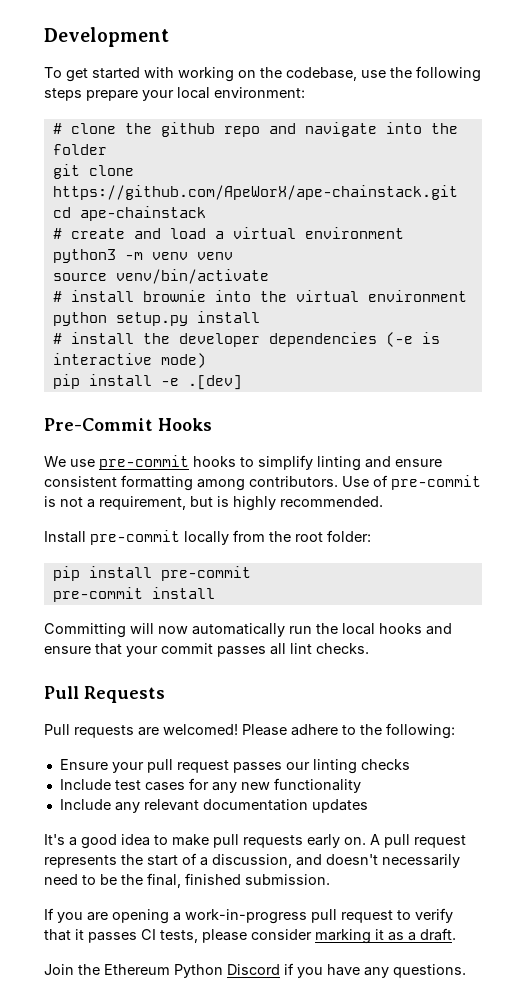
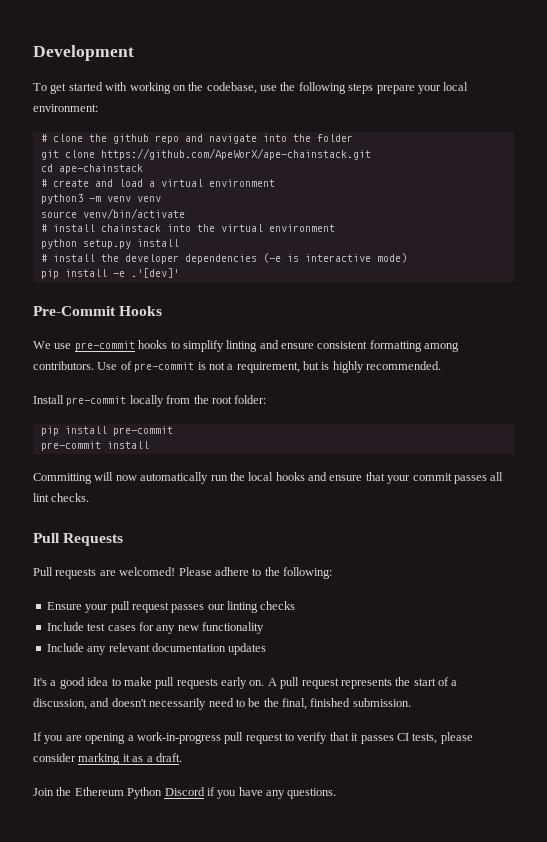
- # install brownie into the virtual environment
+ # install chainstack into the virtual environment
- pip install -e .[dev]
+ pip install -e .'[dev]'

